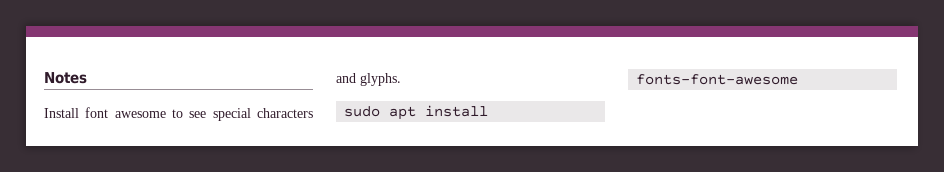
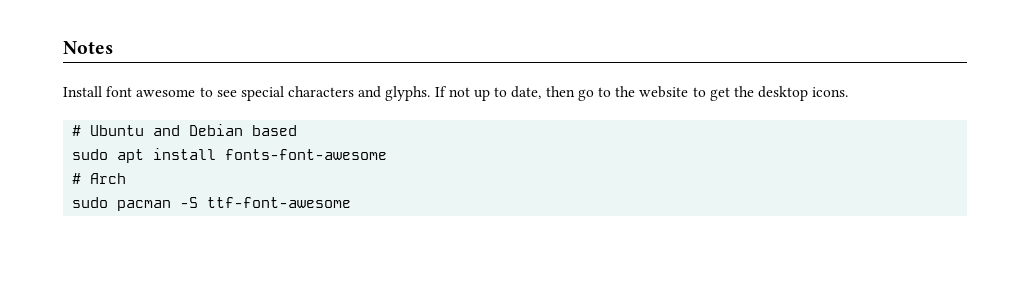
- Install font awesome to see special characters and glyphs.
+ Install font awesome to see special characters and glyphs. If not up to date, then go to the website to get the desktop icons.
+ # Ubuntu and Debian based
  sudo apt install fonts-font-awesome
+ # Arch
+ sudo pacman -S ttf-font-awesome

